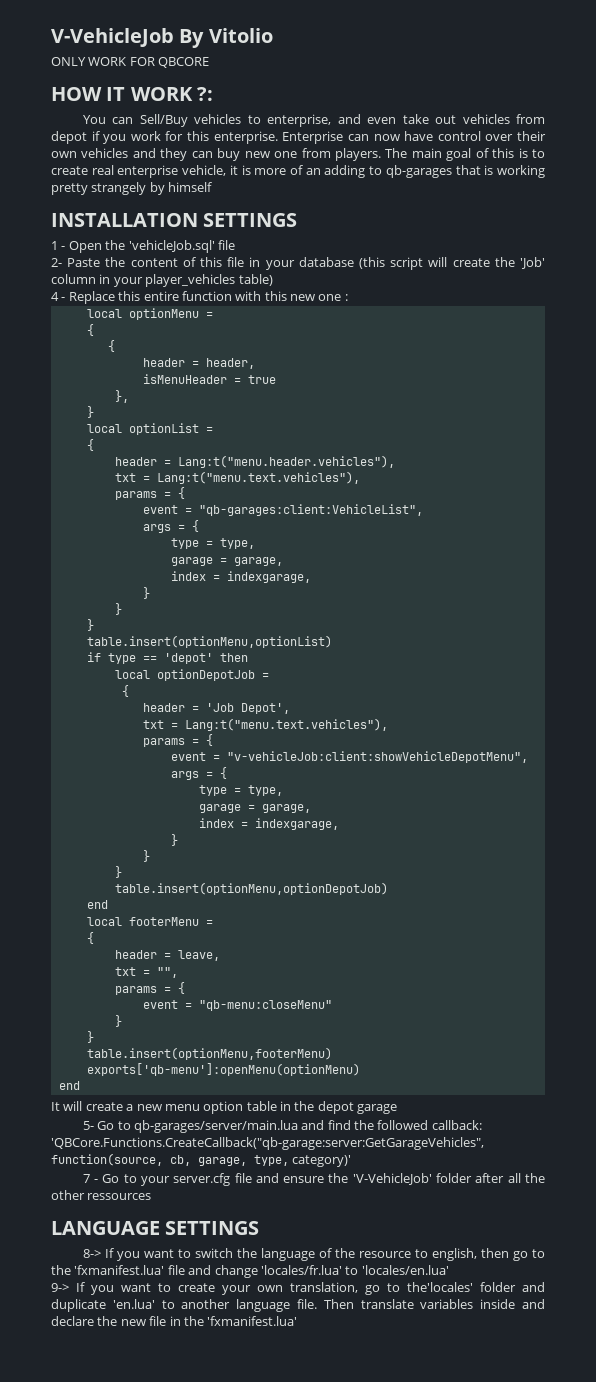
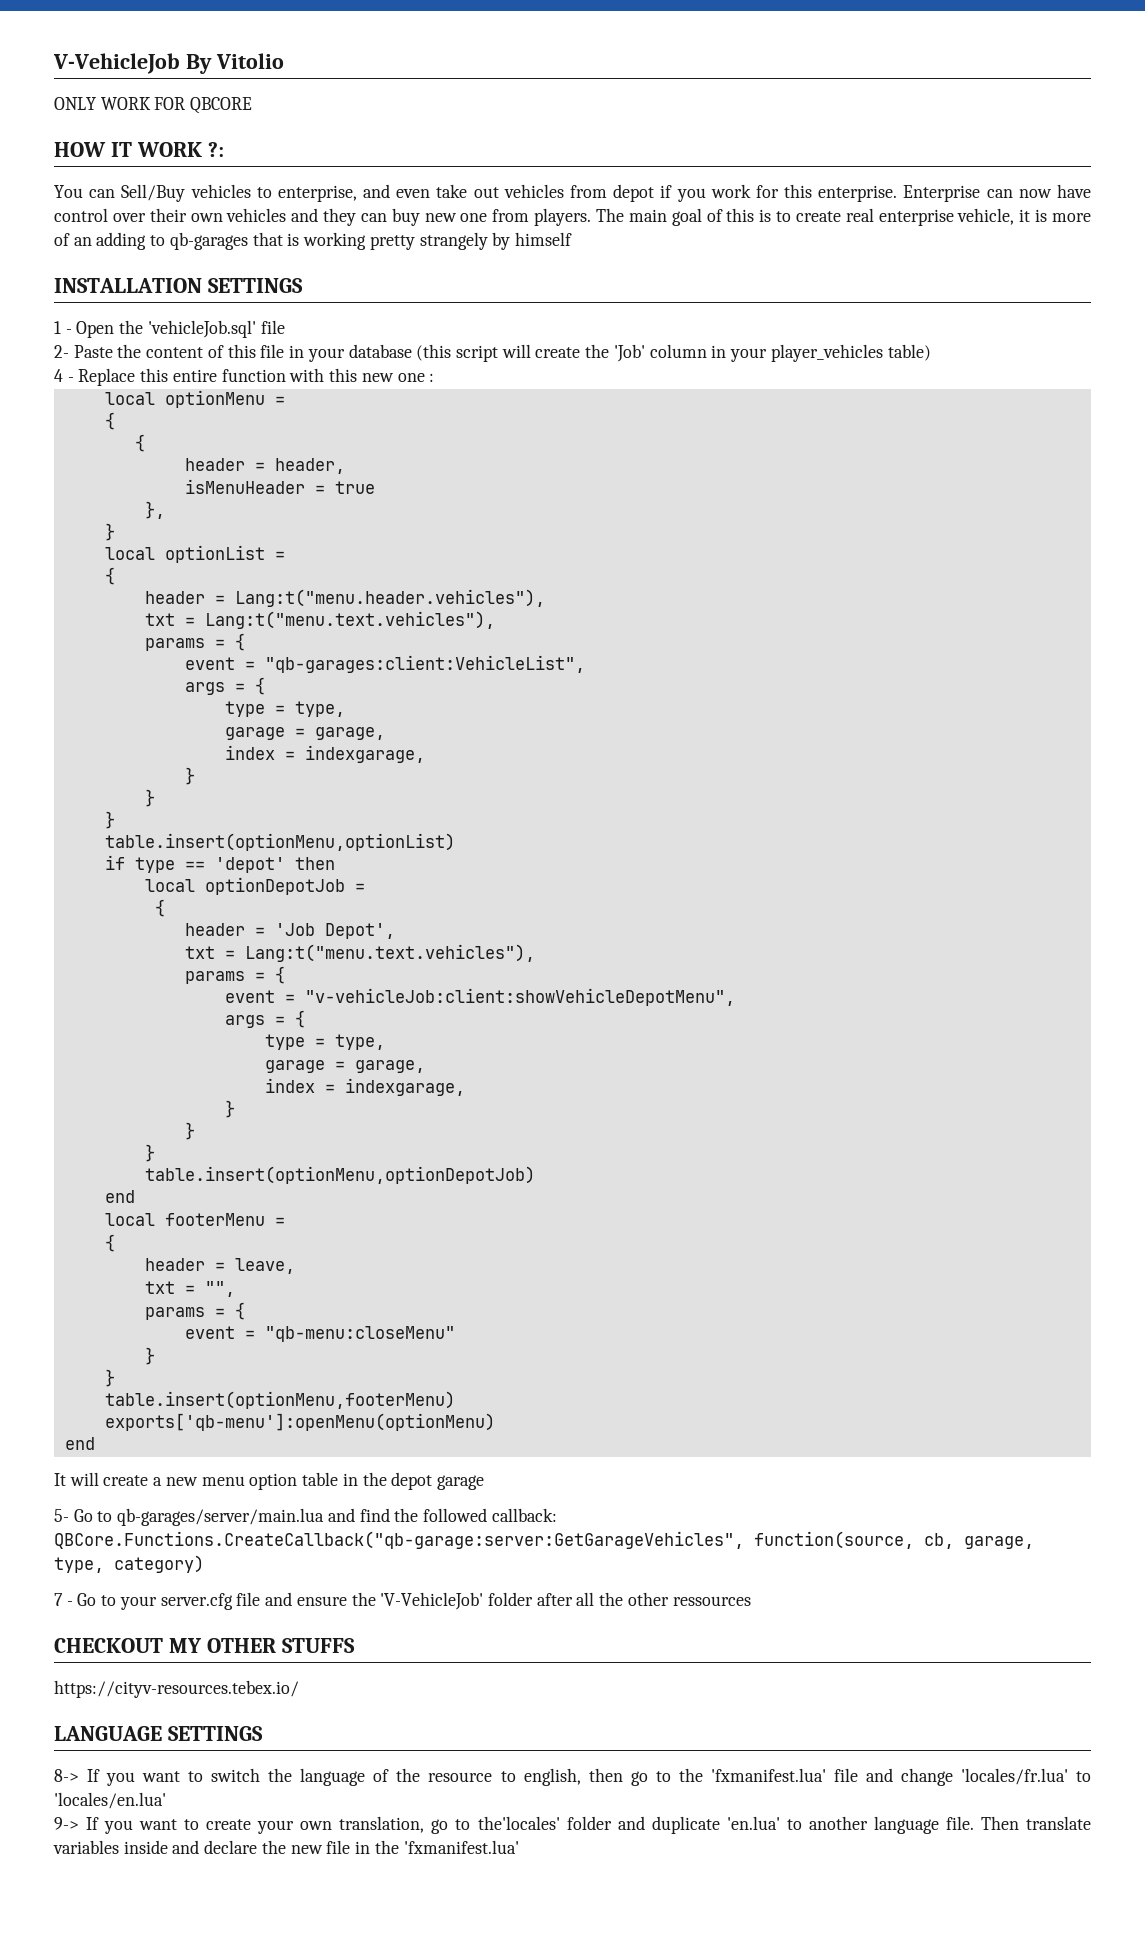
- 5- Go to qb-garages/server/main.lua and find the followed callback: 'QBCore.Functions.CreateCallback("qb-garage:server:GetGarageVehicles", function(source, cb, garage, type, category)'
+ 5- Go to qb-garages/server/main.lua and find the followed callback: QBCore.Functions.CreateCallback("qb-garage:server:GetGarageVehicles", function(source, cb, garage, type, category)
+ CHECKOUT MY OTHER STUFFS
+ https://cityv-resources.tebex.io/

